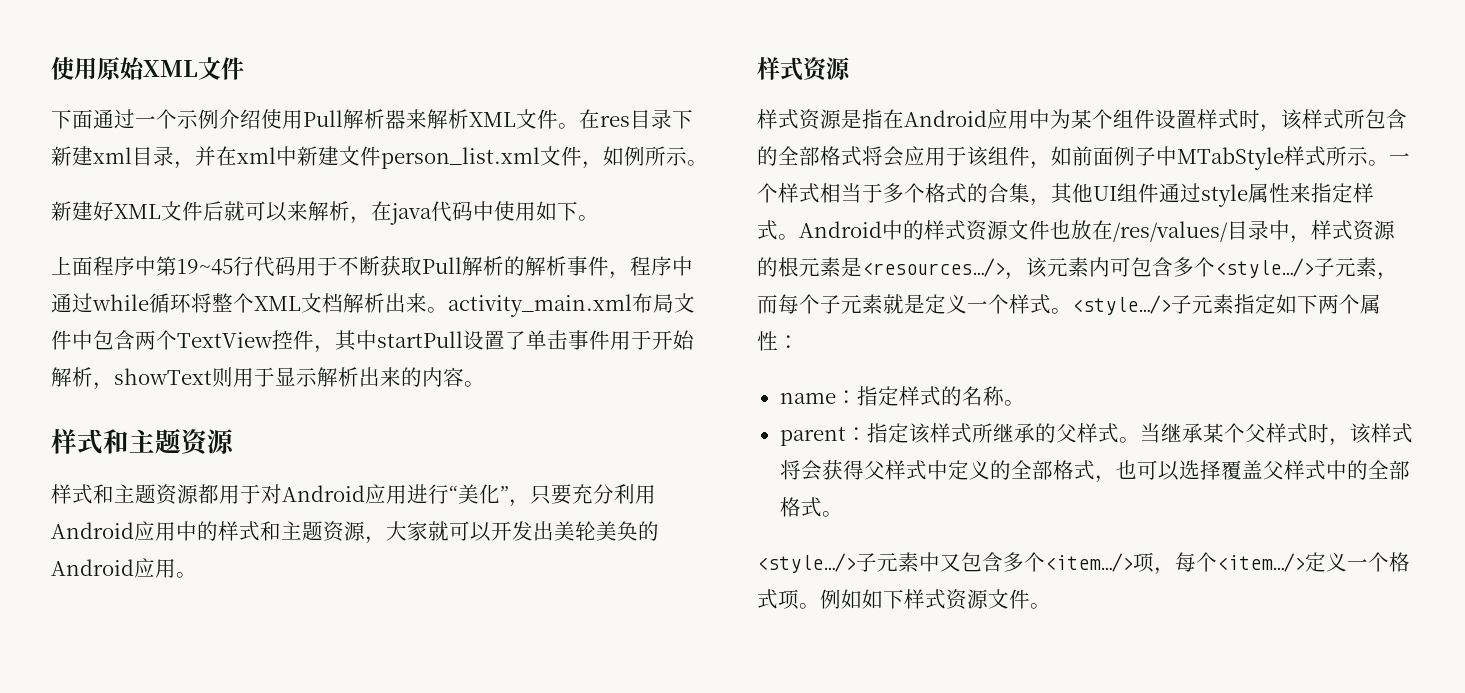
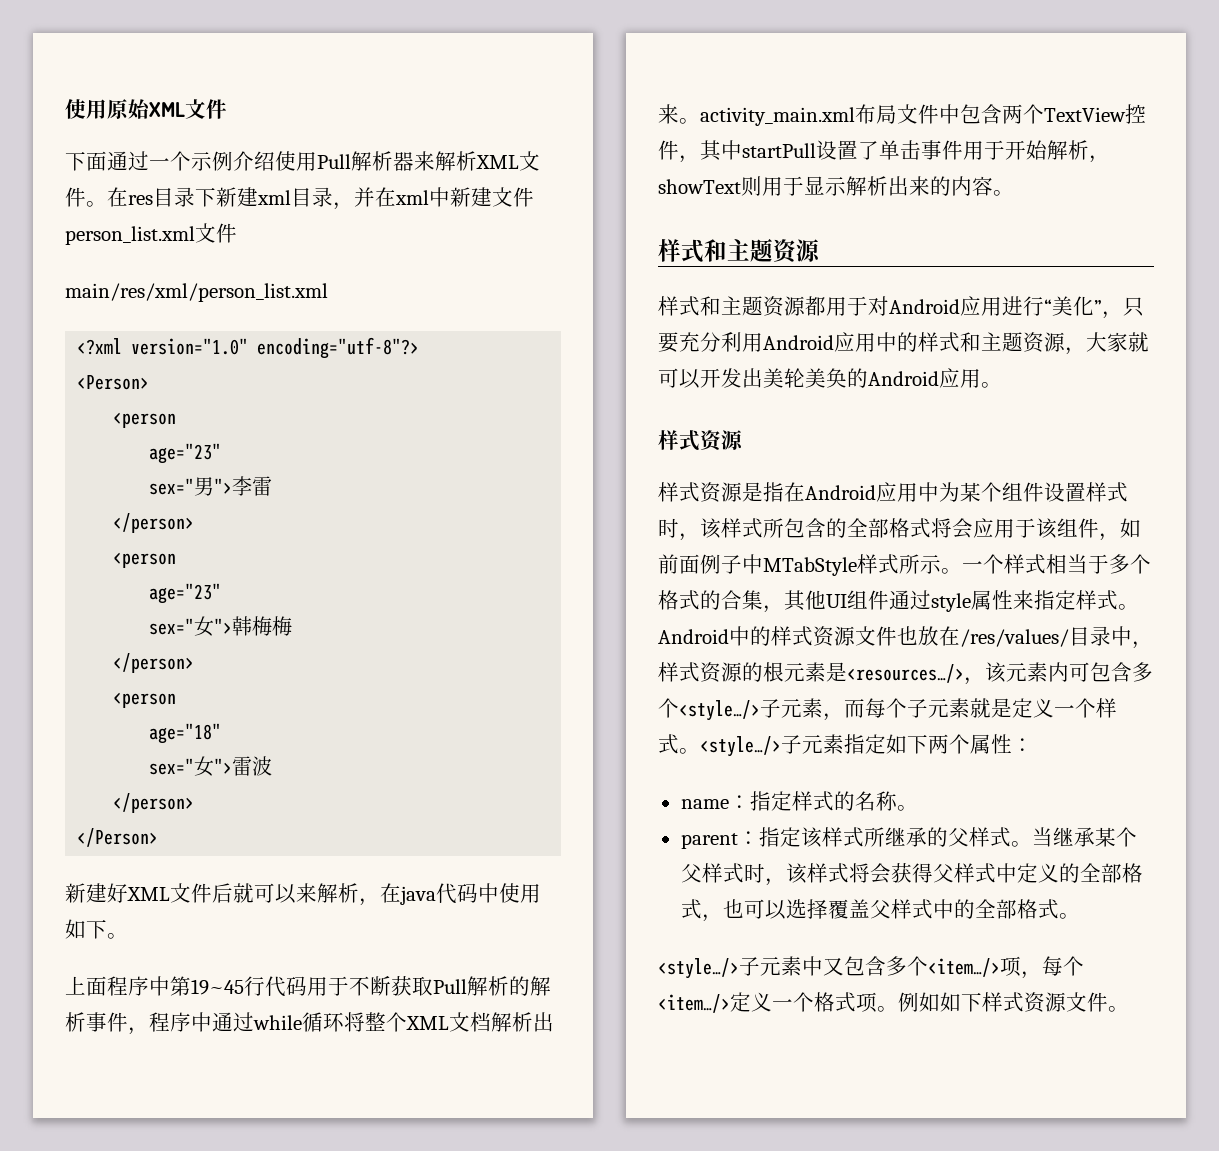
- 在res目录下新建xml目录，并在xml中新建文件person_list.xml文件，如例所示。
+ 在res目录下新建xml目录，并在xml中新建文件person_list.xml文件
+ main/res/xml/person_list.xml
+ <?xml version="1.0" encoding="utf-8"?>
+ <Person>
+ <person
+ age="23"
+ sex="男">李雷
+ </person>
+ <person
+ age="23"
+ sex="女">韩梅梅
+ </person>
+ <person
+ age="18"
+ sex="女">雷波
+ </person>
+ </Person>

